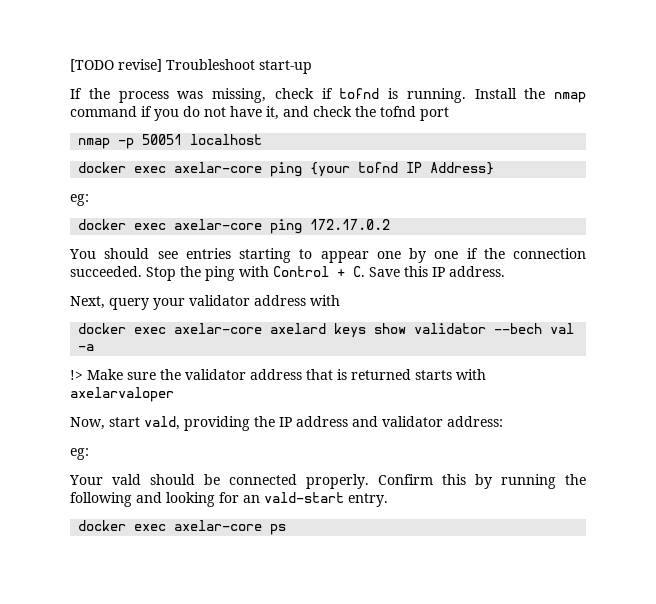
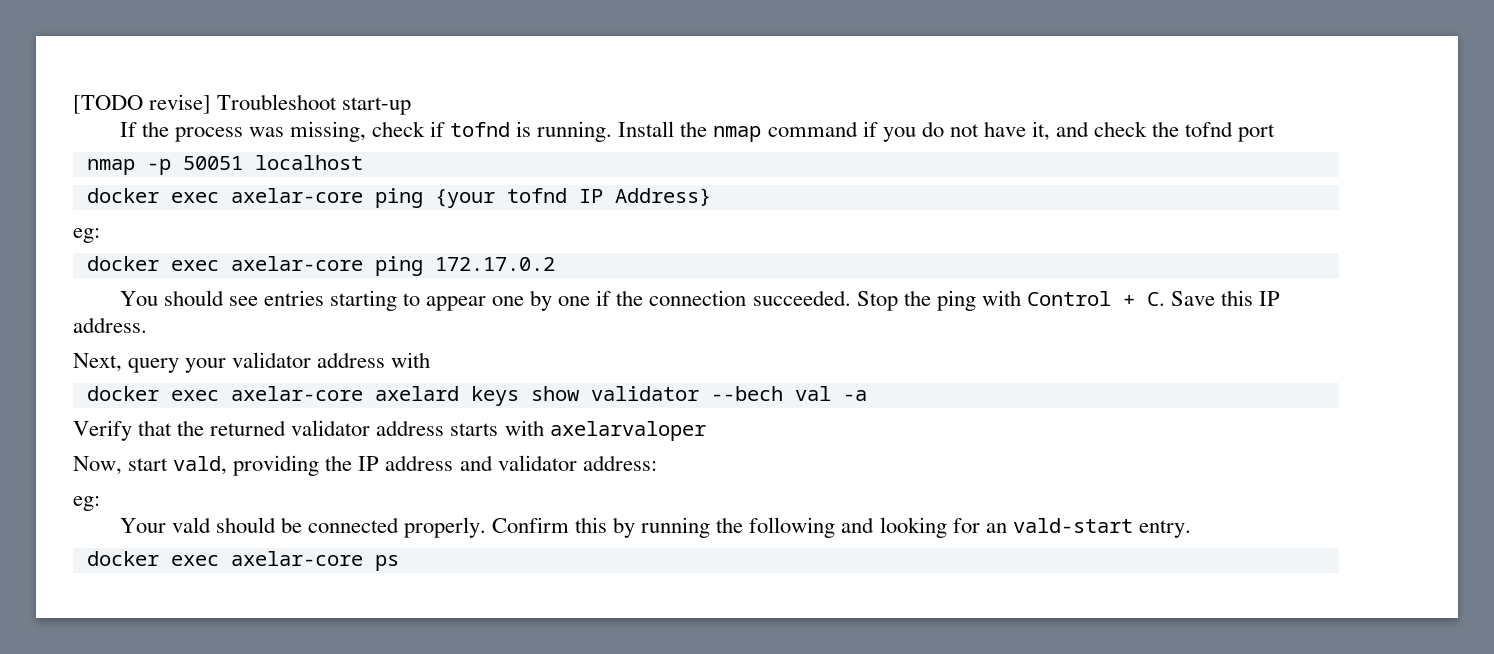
- !> Make sure the validator address that is returned starts with axelarvaloper
+ Verify that the returned validator address starts with axelarvaloper

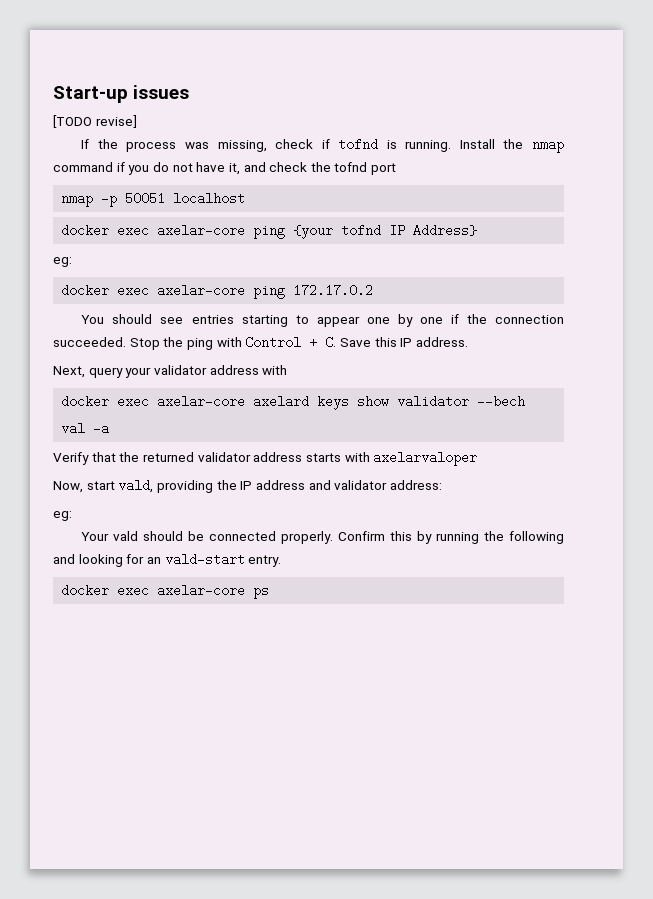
+ Start-up issues
- [TODO revise] Troubleshoot start-up
+ [TODO revise]

